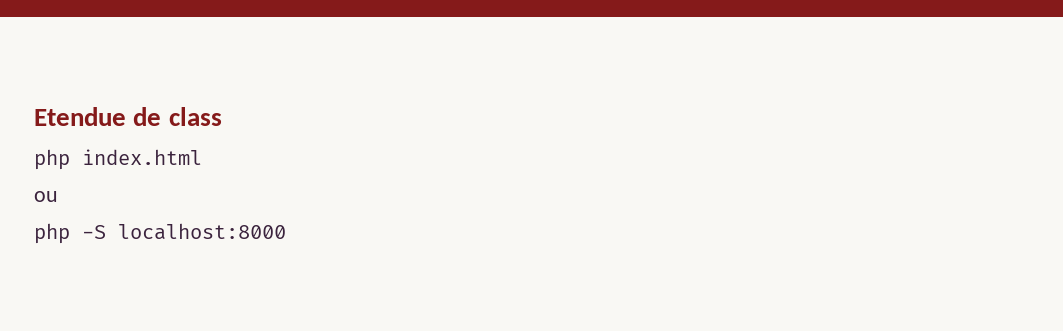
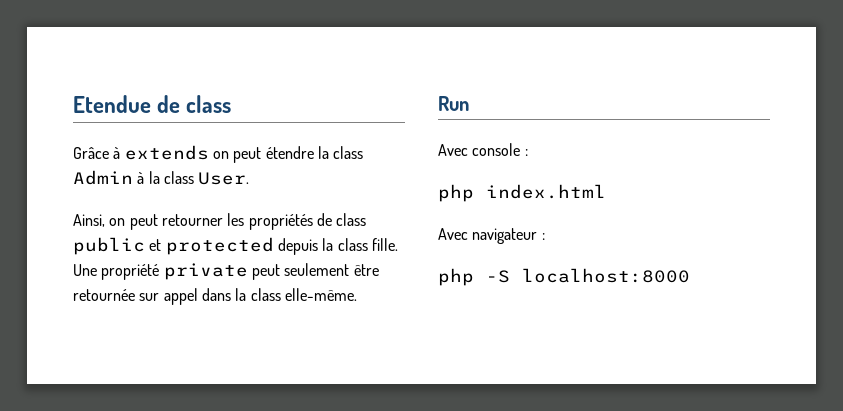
+ Grâce à extends on peut étendre la class Admin à la class User.
+ Ainsi, on peut retourner les propriétés de class public et protected depuis la class fille. Une propriété private peut seulement être retournée sur appel dans la class elle-même.
+ Run
+ Avec console :
- ou
+ Avec navigateur :

